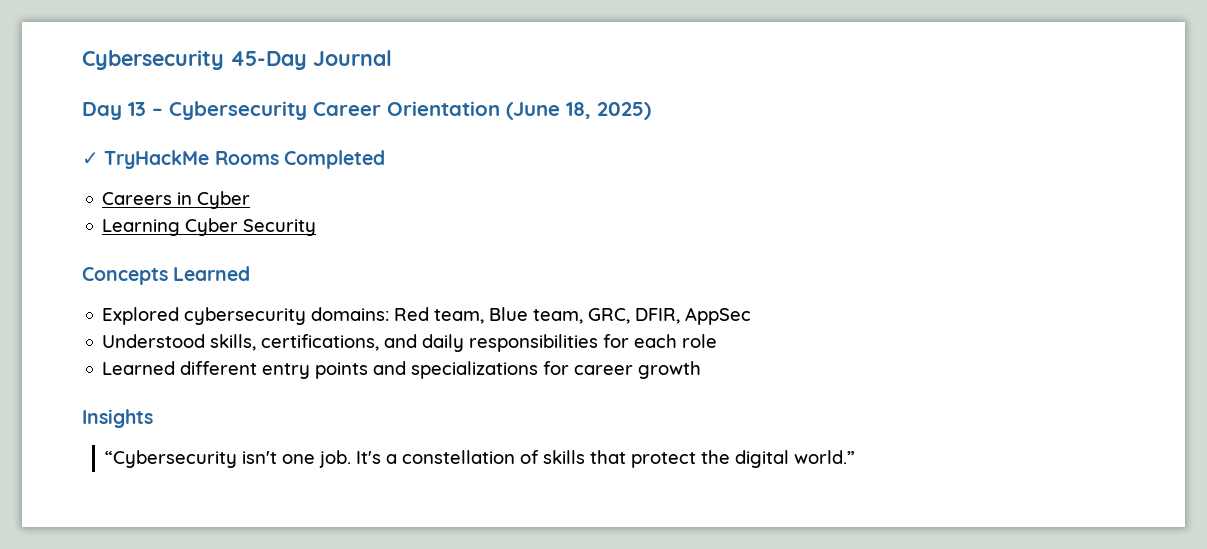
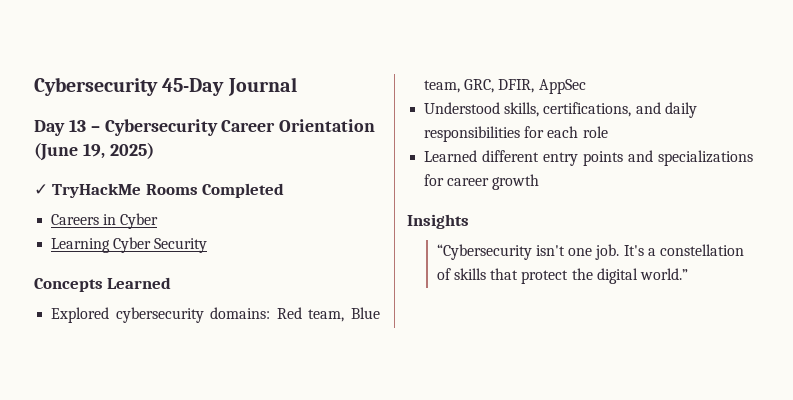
- Day 13 – Cybersecurity Career Orientation (June 18, 2025)
+ Day 13 – Cybersecurity Career Orientation (June 19, 2025)

